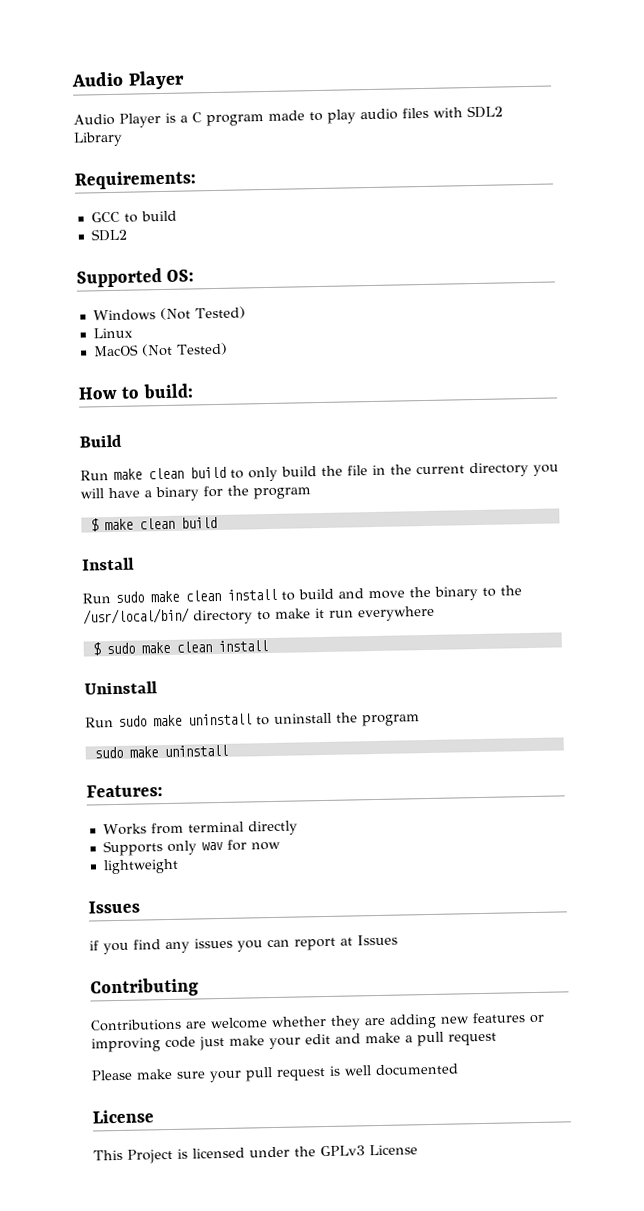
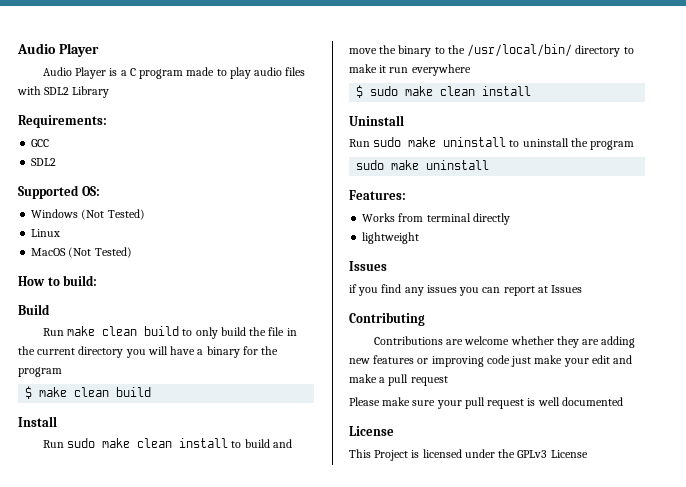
- GCC to build
+ GCC
- Supports only wav for now

